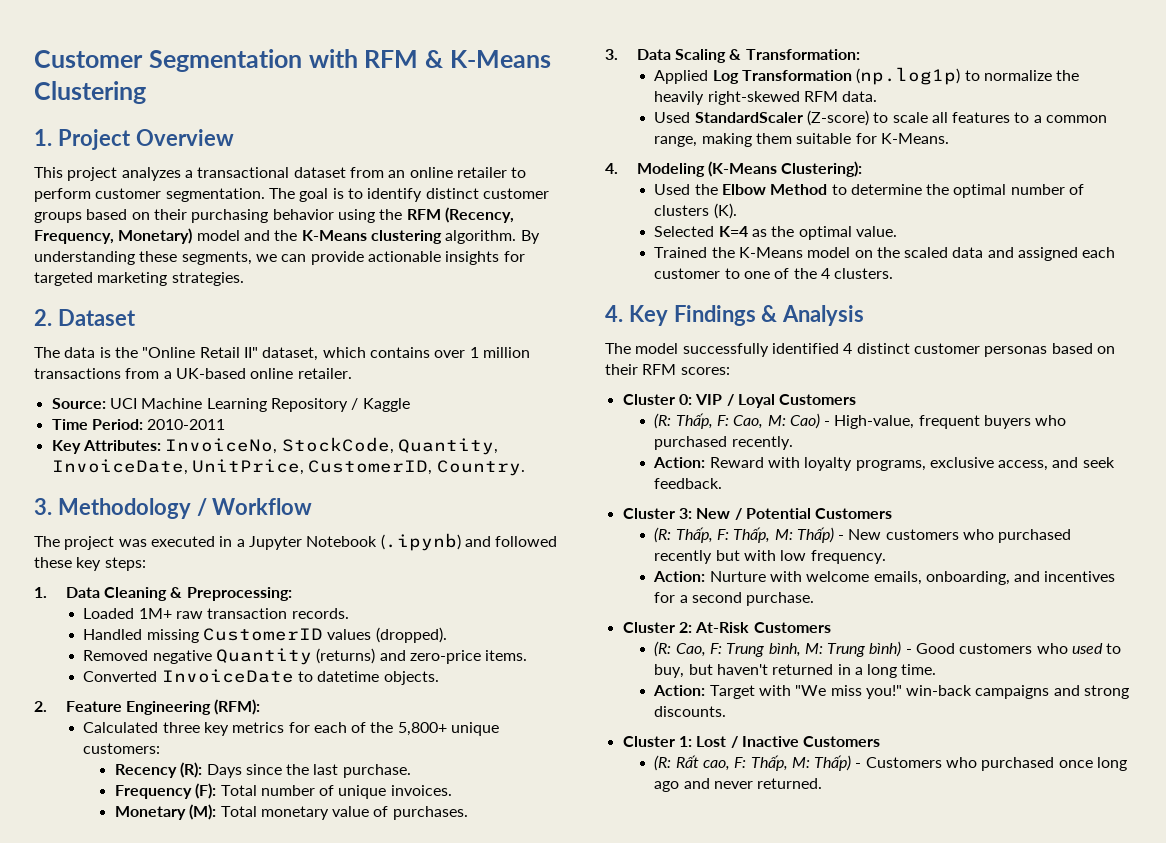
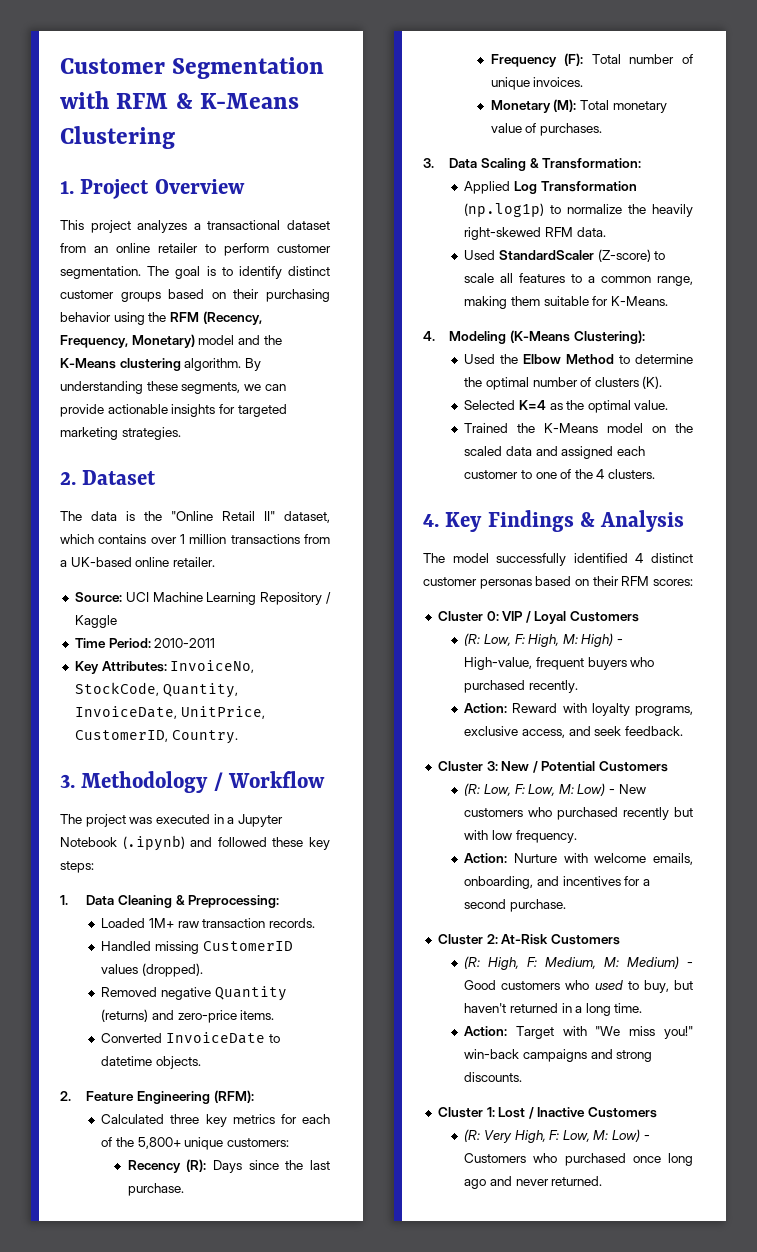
- (R: Thấp, F: Cao, M: Cao) - High-value, frequent buyers who purchased recently.
+ (R: Low, F: High, M: High) - High-value, frequent buyers who purchased recently.
- (R: Thấp, F: Thấp, M: Thấp) - New customers who purchased recently but with low frequency.
+ (R: Low, F: Low, M: Low) - New customers who purchased recently but with low frequency.
- (R: Cao, F: Trung bình, M: Trung bình) - Good customers who used to buy, but haven't returned in a long time.
+ (R: High, F: Medium, M: Medium) - Good customers who used to buy, but haven't returned in a long time.
- (R: Rất cao, F: Thấp, M: Thấp) - Customers who purchased once long ago and never returned.
+ (R: Very High, F: Low, M: Low) - Customers who purchased once long ago and never returned.

